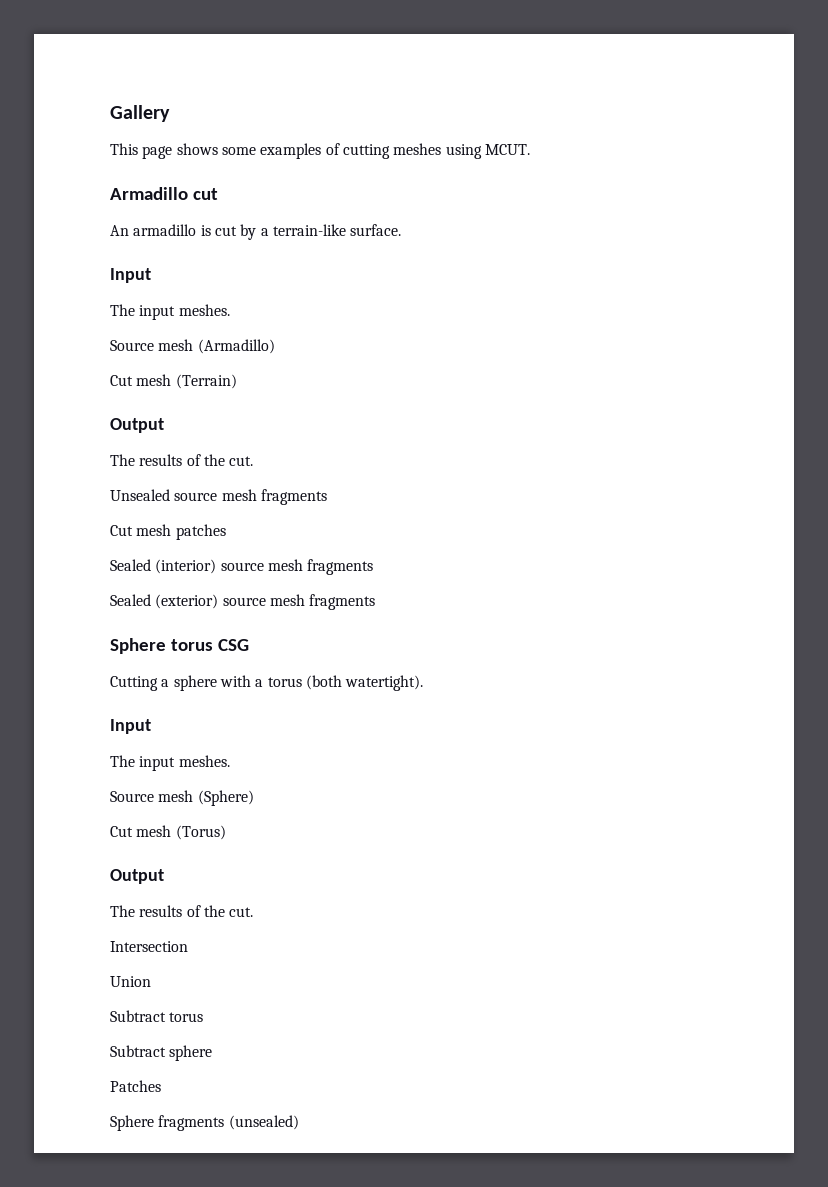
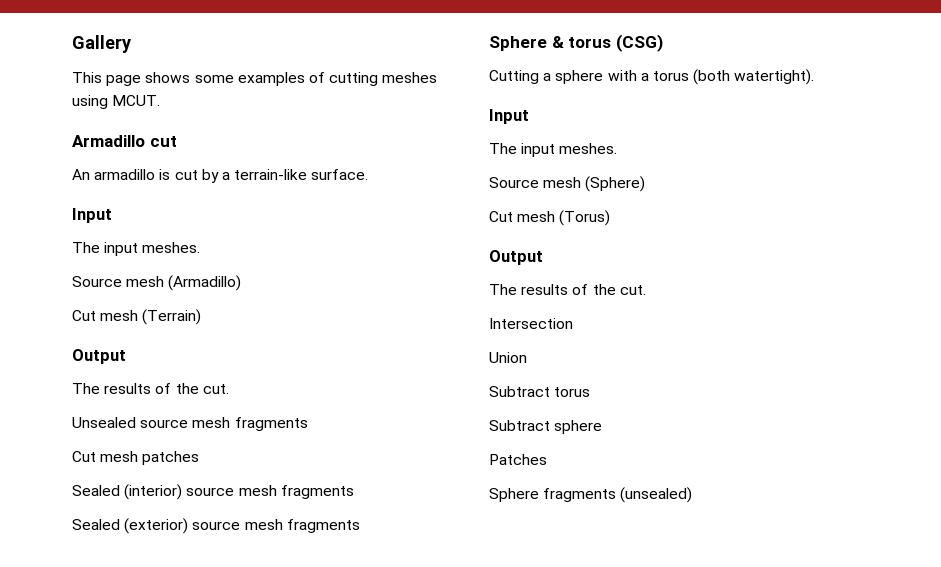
- Sphere torus CSG
+ Sphere & torus (CSG)

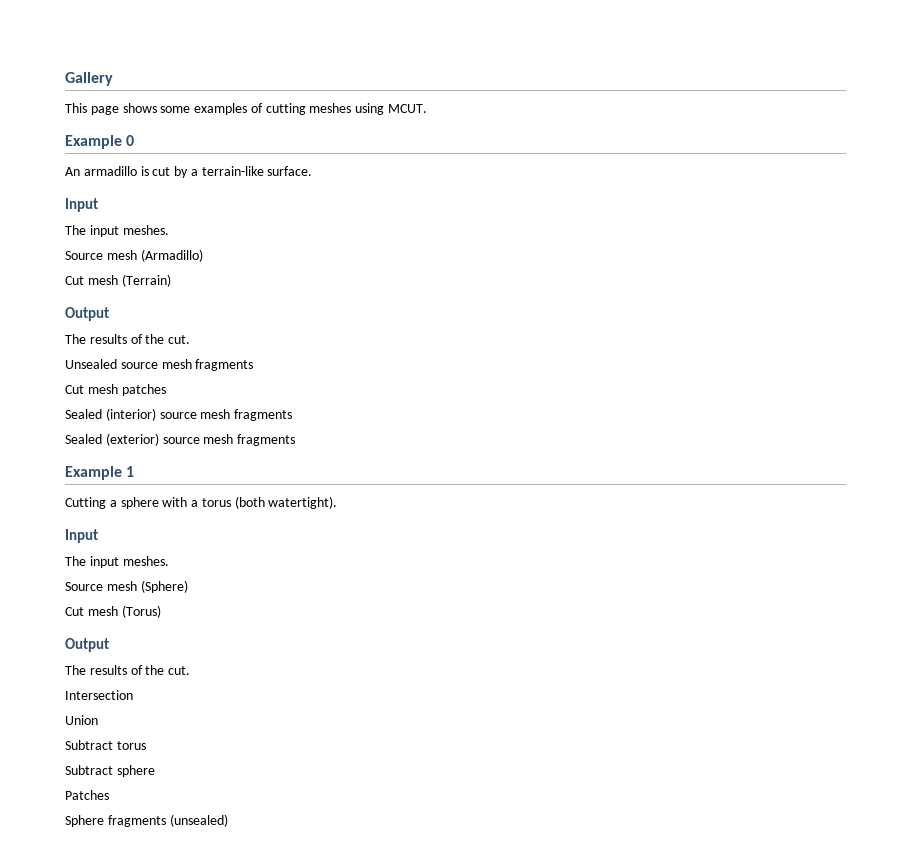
- Armadillo cut
+ Example 0
- Sphere & torus (CSG)
+ Example 1

